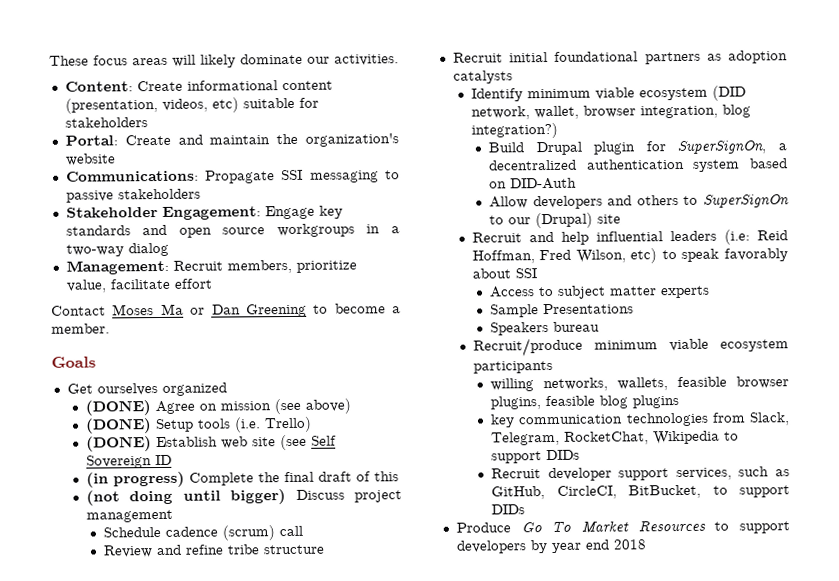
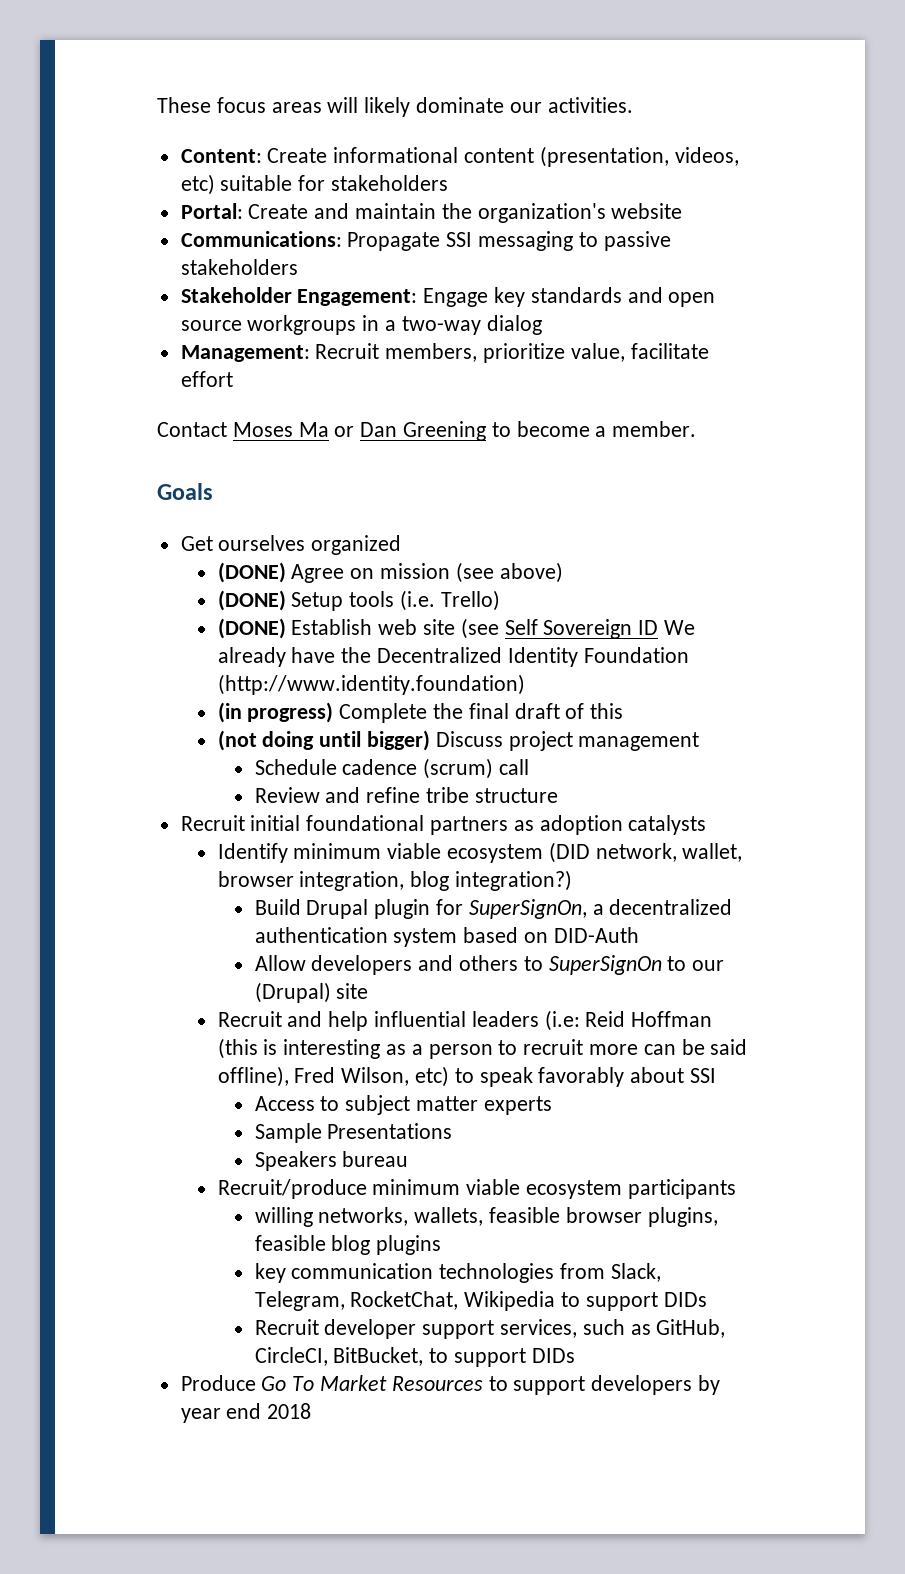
- (DONE) Establish web site (see Self Sovereign ID
+ (DONE) Establish web site (see Self Sovereign ID We already have the Decentralized Identity Foundation (http://www.identity.foundation)
- Recruit and help influential leaders (i.e: Reid Hoffman, Fred Wilson, etc) to speak favorably about SSI
+ Recruit and help influential leaders (i.e: Reid Hoffman (this is interesting as a person to recruit more can be said offline), Fred Wilson, etc) to speak favorably about SSI

